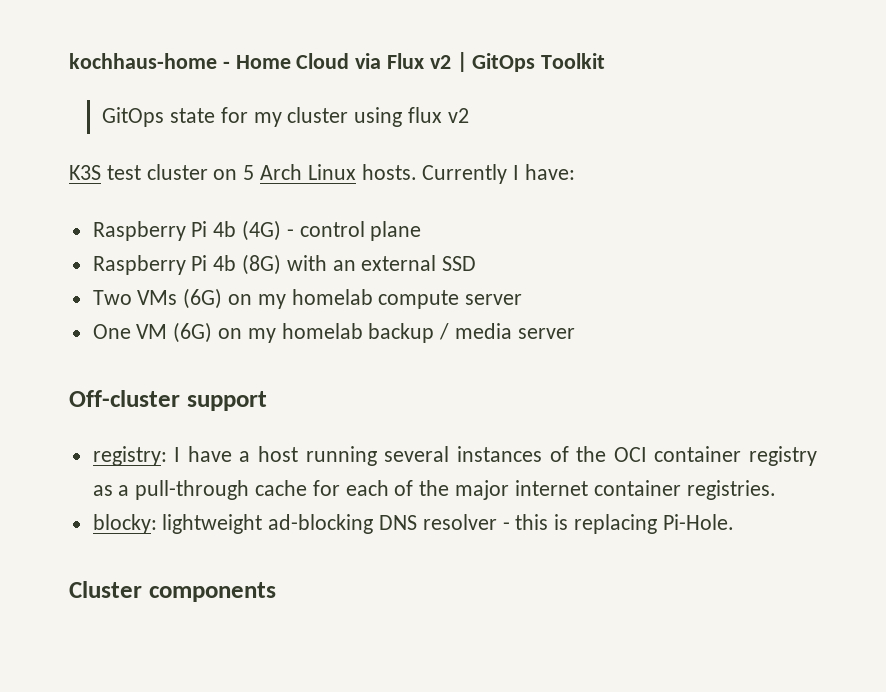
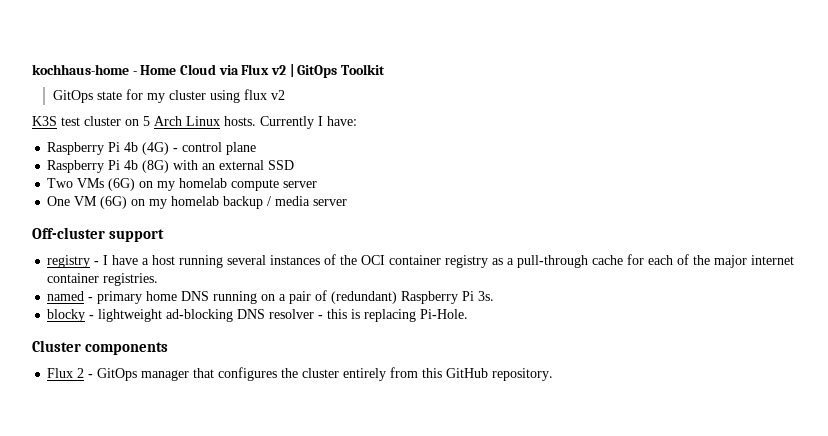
- registry: I have a host running several instances of the OCI container registry as a pull-through cache for each of the major internet container registries.
+ registry - I have a host running several instances of the OCI container registry as a pull-through cache for each of the major internet container registries.
- blocky: lightweight ad-blocking DNS resolver - this is replacing Pi-Hole.
+ named - primary home DNS running on a pair of (redundant) Raspberry Pi 3s.
+ blocky - lightweight ad-blocking DNS resolver - this is replacing Pi-Hole.
+ Flux 2 - GitOps manager that configures the cluster entirely from this GitHub repository.

